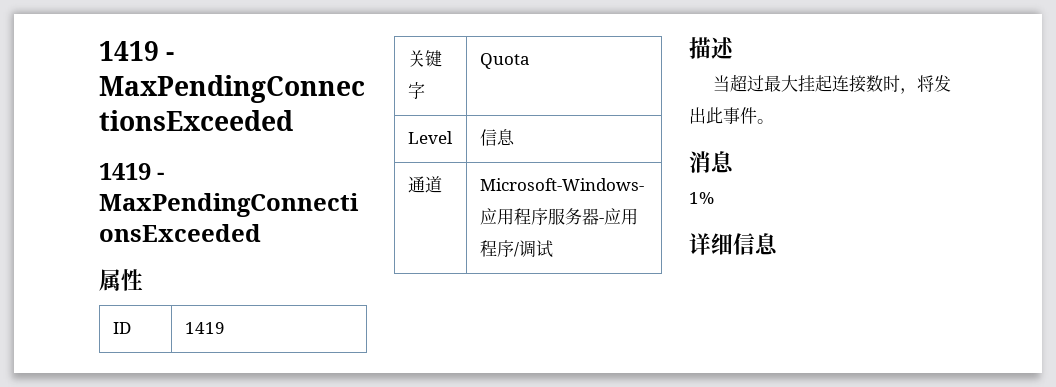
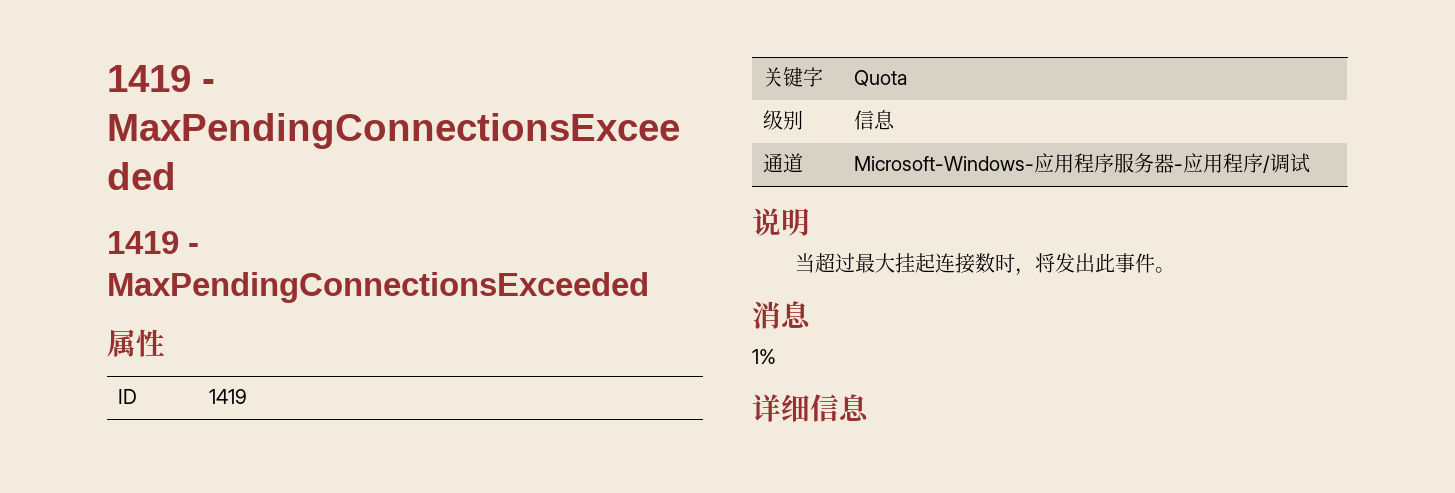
- Level | 信息
+ 级别 | 信息
- 描述
+ 说明

